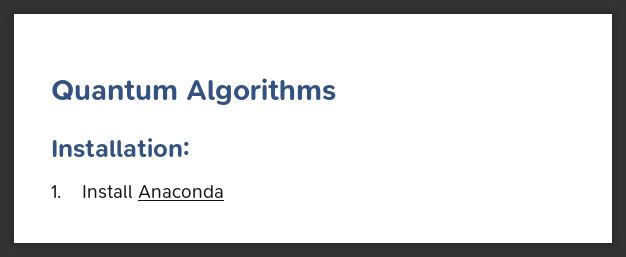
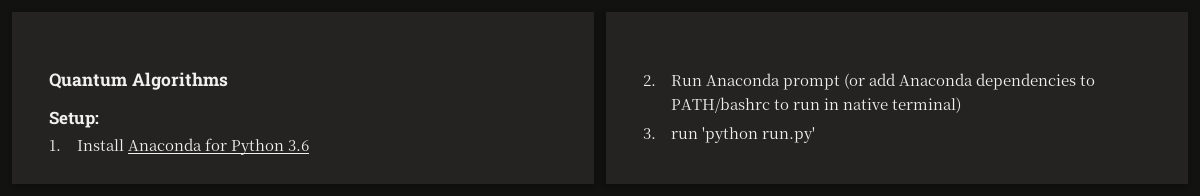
- Installation:
+ Setup:
- 1. Install Anaconda
+ 1. Install Anaconda for Python 3.6
+ 2. Run Anaconda prompt (or add Anaconda dependencies to PATH/bashrc to run in native terminal)
+ 3. run 'python run.py'

